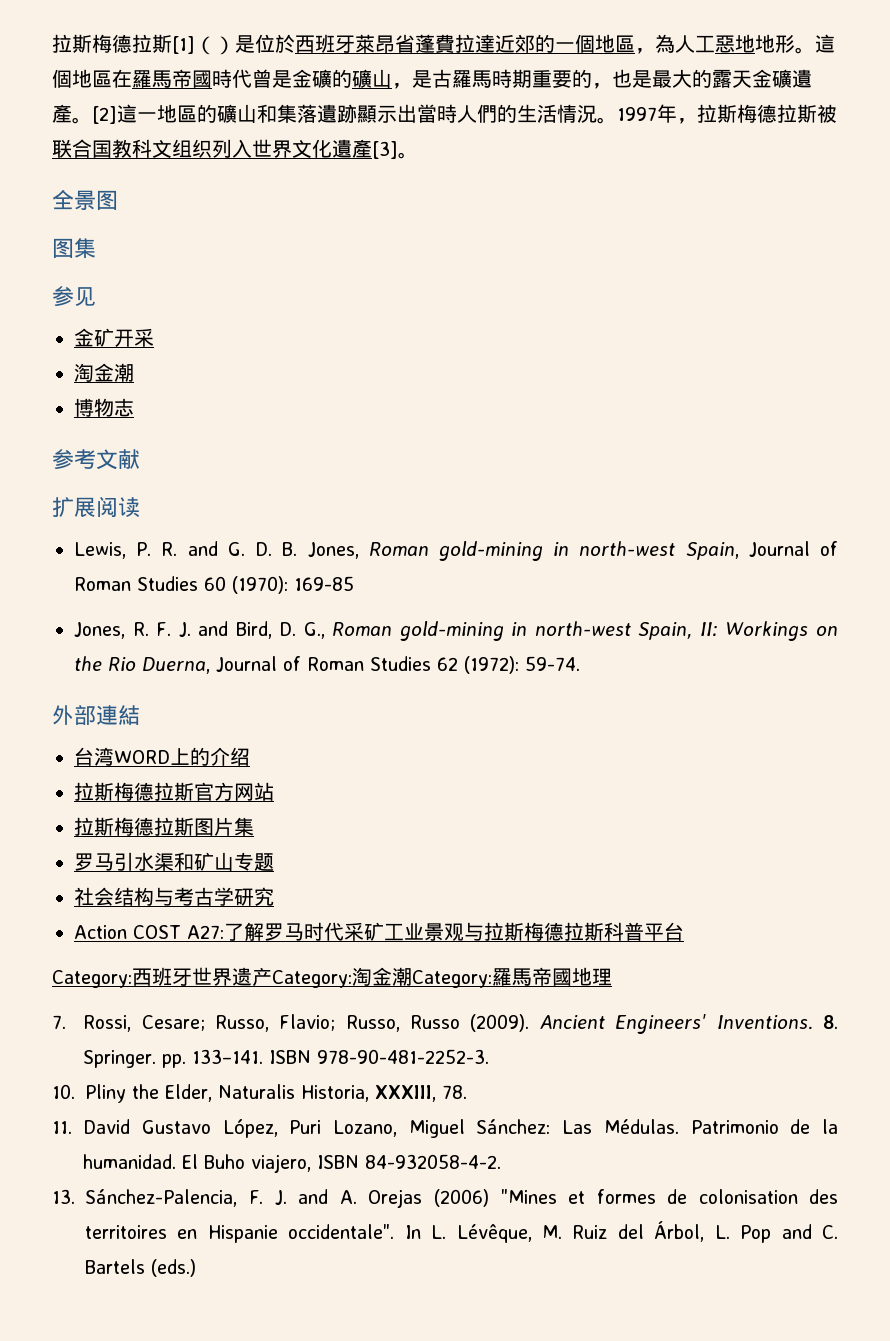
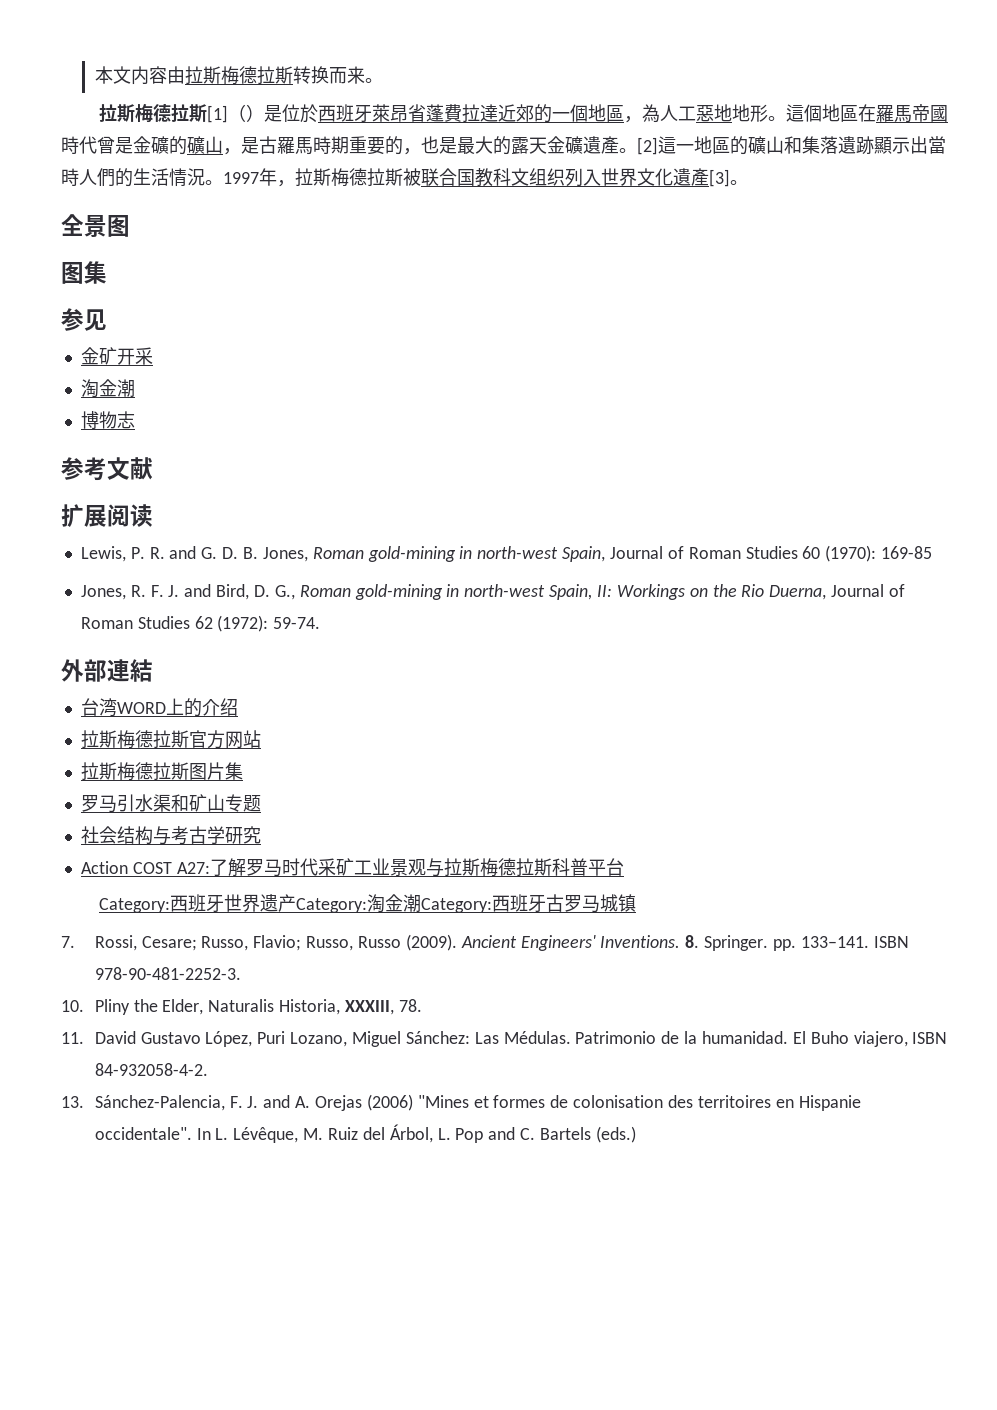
+ 本文内容由拉斯梅德拉斯转换而来。
- Category:西班牙世界遗产Category:淘金潮Category:羅馬帝國地理
+ Category:西班牙世界遗产Category:淘金潮Category:西班牙古罗马城镇

